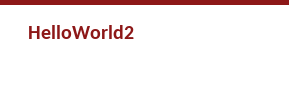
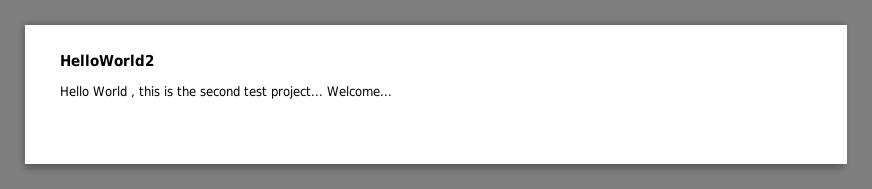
+ Hello World , this is the second test project... Welcome...

